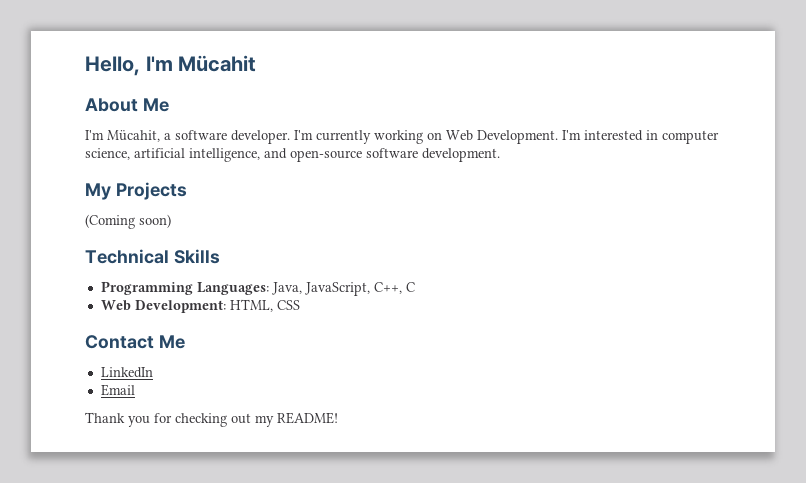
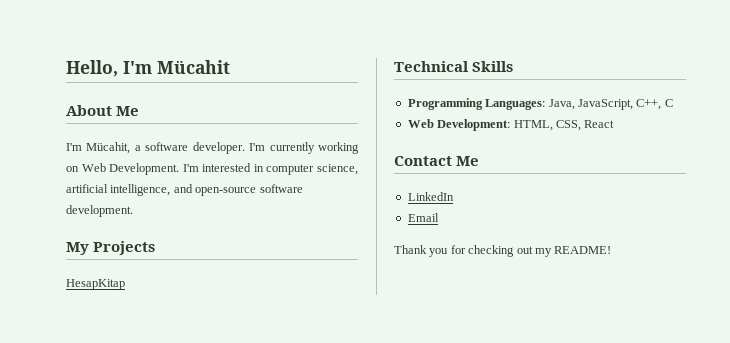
- (Coming soon)
+ HesapKitap
- Web Development: HTML, CSS
+ Web Development: HTML, CSS, React

